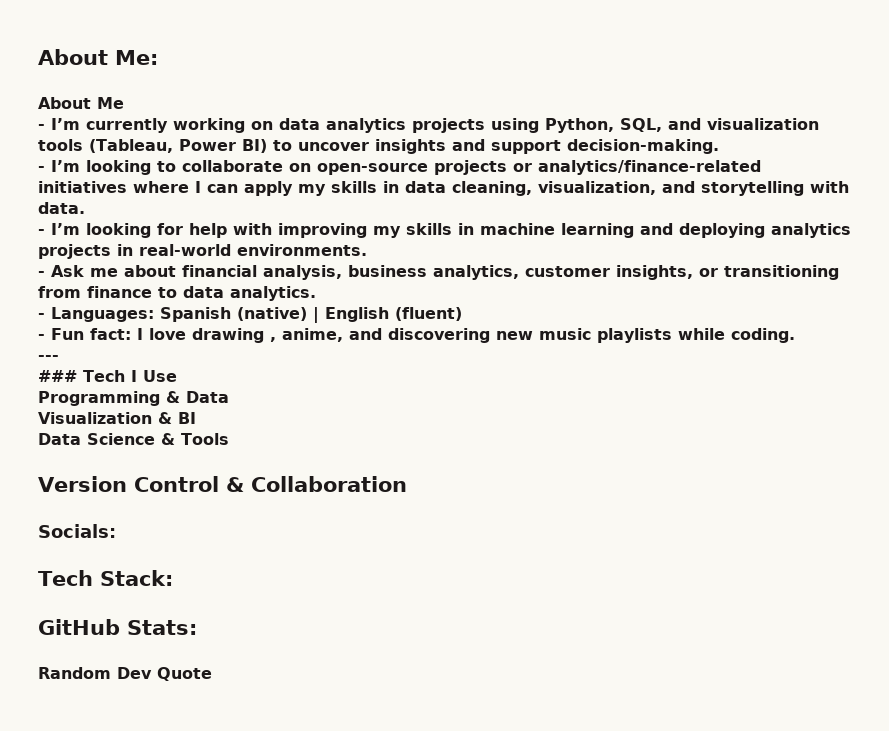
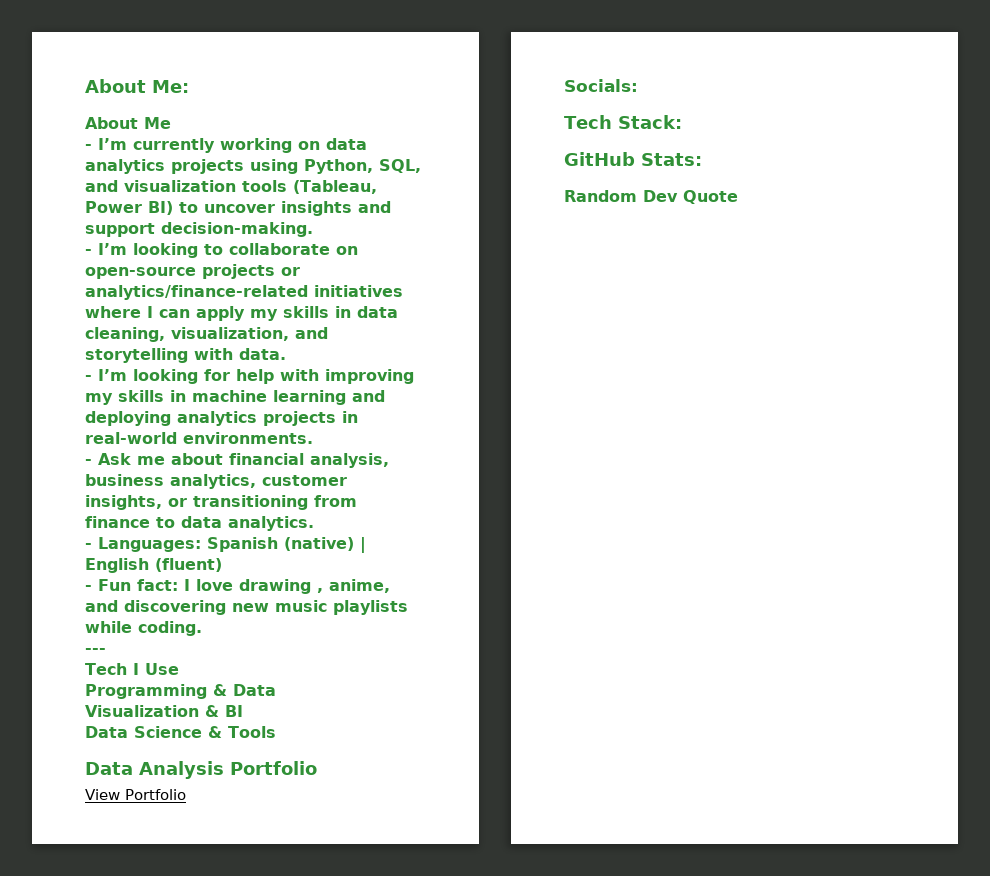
- ### Tech I Use
+ Tech I Use
- Version Control & Collaboration
+ Data Analysis Portfolio
+ View Portfolio

